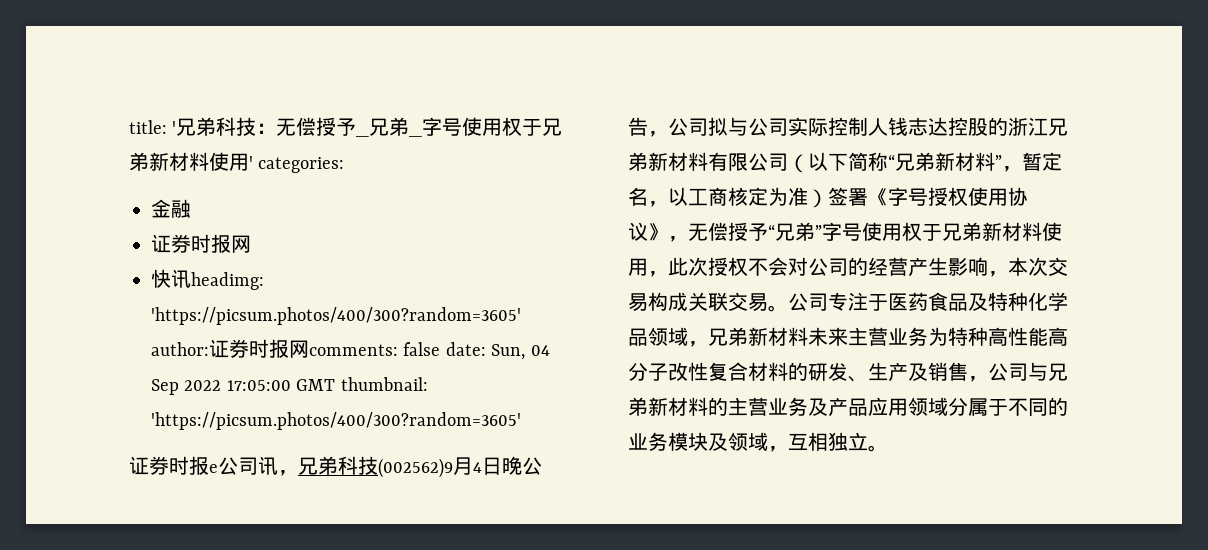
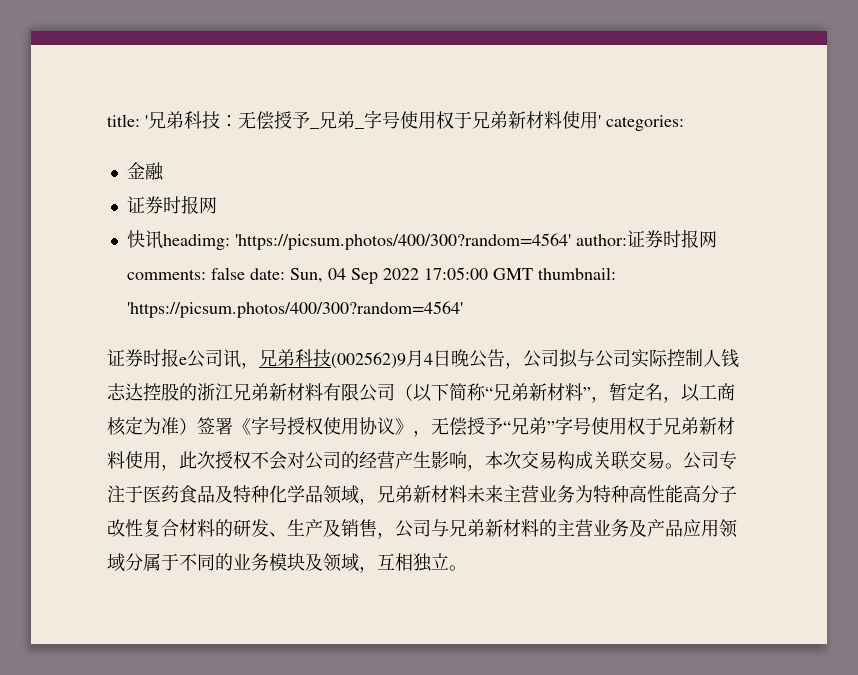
- 快讯headimg: 'https://picsum.photos/400/300?random=3605' author:证券时报网comments: false date: Sun, 04 Sep 2022 17:05:00 GMT thumbnail: 'https://picsum.photos/400/300?random=3605'
+ 快讯headimg: 'https://picsum.photos/400/300?random=4564' author:证券时报网comments: false date: Sun, 04 Sep 2022 17:05:00 GMT thumbnail: 'https://picsum.photos/400/300?random=4564'

